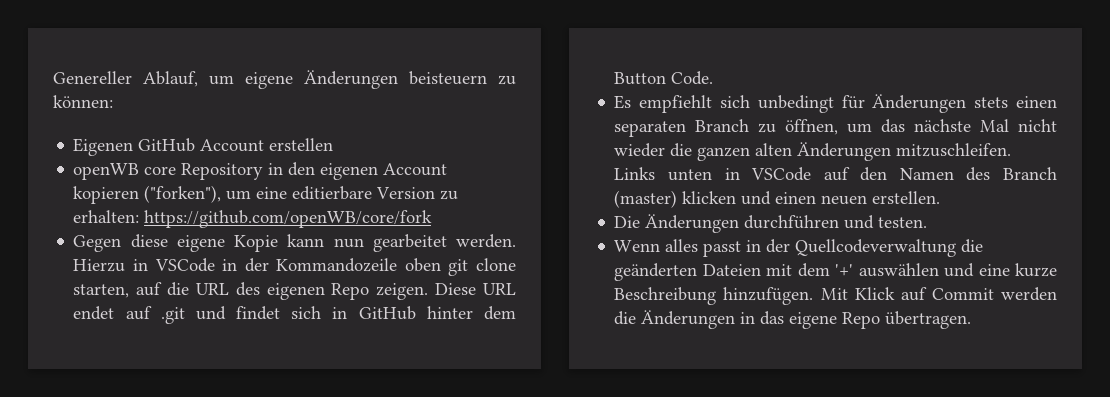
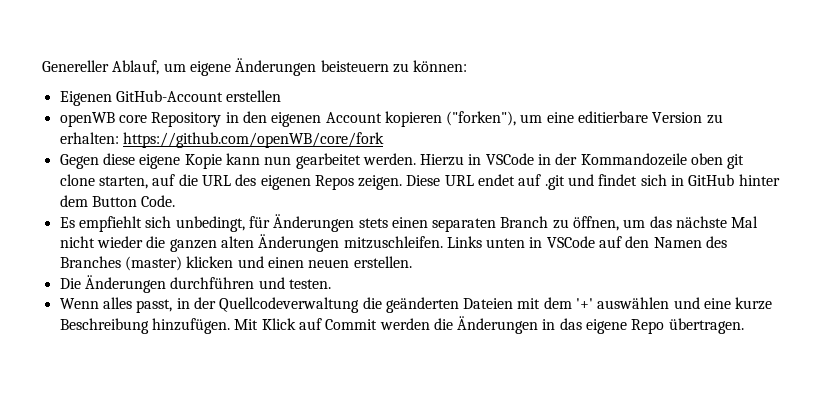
- Eigenen GitHub Account erstellen
+ Eigenen GitHub-Account erstellen
- Hierzu in VSCode in der Kommandozeile oben git clone starten, auf die URL des eigenen Repo zeigen.
+ Hierzu in VSCode in der Kommandozeile oben git clone starten, auf die URL des eigenen Repos zeigen.
- Es empfiehlt sich unbedingt für Änderungen stets einen separaten Branch zu öffnen, um das nächste Mal nicht wieder die ganzen alten Änderungen mitzuschleifen.
+ Es empfiehlt sich unbedingt, für Änderungen stets einen separaten Branch zu öffnen, um das nächste Mal nicht wieder die ganzen alten Änderungen mitzuschleifen.
- Links unten in VSCode auf den Namen des Branch (master) klicken und einen neuen erstellen.
+ Links unten in VSCode auf den Namen des Branches (master) klicken und einen neuen erstellen.
- Wenn alles passt in der Quellcodeverwaltung die geänderten Dateien mit dem '+' auswählen und eine kurze Beschreibung hinzufügen.
+ Wenn alles passt, in der Quellcodeverwaltung die geänderten Dateien mit dem '+' auswählen und eine kurze Beschreibung hinzufügen.

